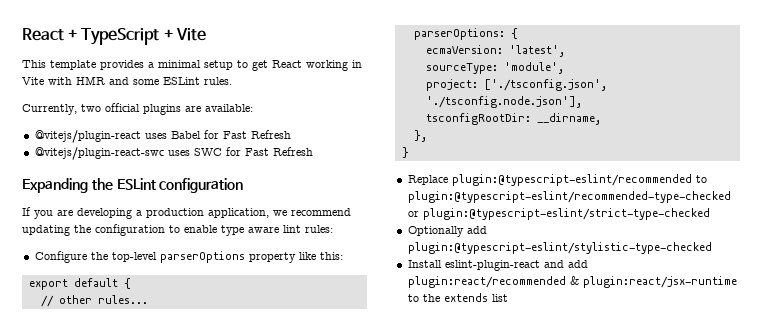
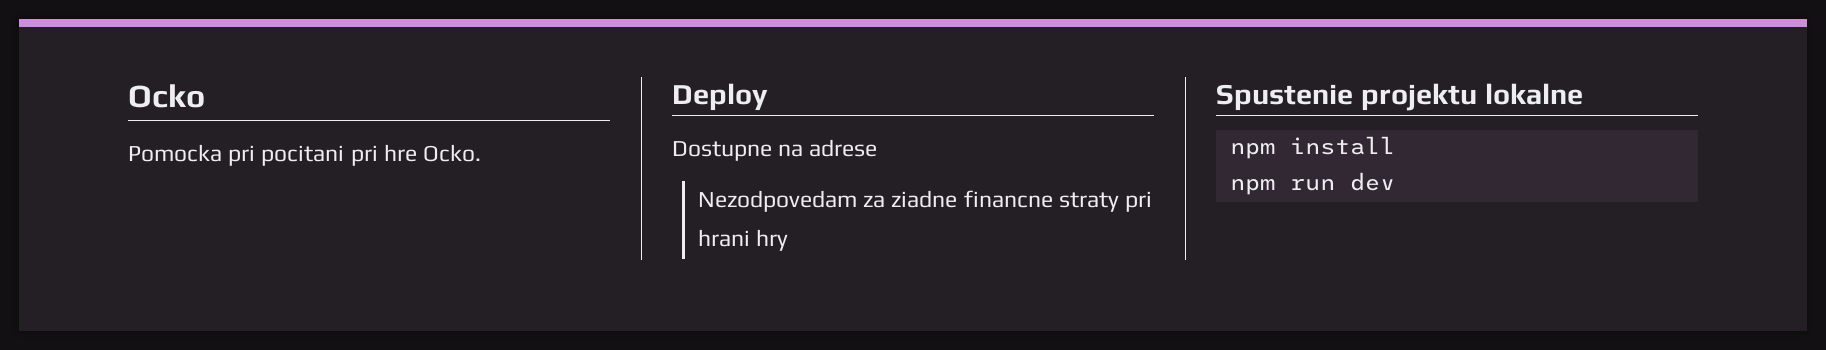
- React + TypeScript + Vite
- This template provides a minimal setup to get React working in Vite with HMR and some ESLint rules.
- Currently, two official plugins are available:
- @vitejs/plugin-react uses Babel for Fast Refresh
- @vitejs/plugin-react-swc uses SWC for Fast Refresh
- Expanding the ESLint configuration
- If you are developing a production application, we recommend updating the configuration to enable type aware lint rules:
- Configure the top-level parserOptions property like this:
- export default {
- // other rules...
- parserOptions: {
- ecmaVersion: 'latest',
- sourceType: 'module',
- project: ['./tsconfig.json', './tsconfig.node.json'],
- tsconfigRootDir: __dirname,
- },
- }
- Replace plugin:@typescript-eslint/recommended to plugin:@typescript-eslint/recommended-type-checked or plugin:@typescript-eslint/strict-type-checked
- Optionally add plugin:@typescript-eslint/stylistic-type-checked
- Install eslint-plugin-react and add plugin:react/recommended & plugin:react/jsx-runtime to the extends list
+ Ocko
+ Pomocka pri pocitani pri hre Ocko.
+ Deploy
+ Dostupne na adrese
+ Nezodpovedam za ziadne financne straty pri hrani hry
+ Spustenie projektu lokalne
+ npm install
+ npm run dev

